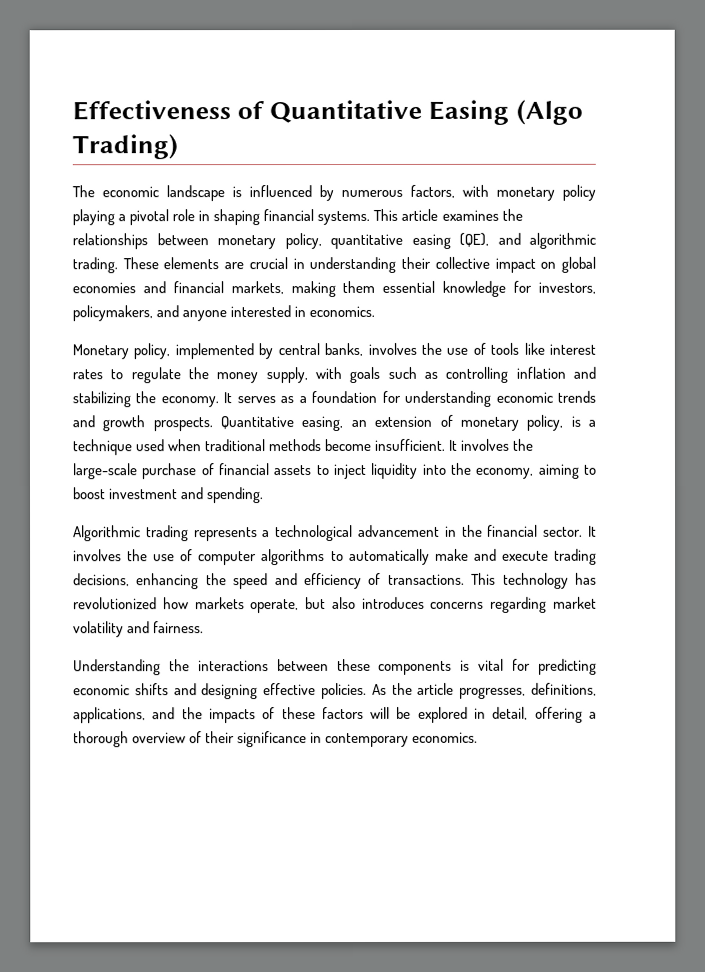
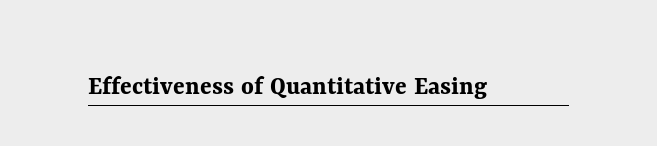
- Effectiveness of Quantitative Easing (Algo Trading)
- The economic landscape is influenced by numerous factors, with monetary policy playing a pivotal role in shaping financial systems. This article examines the relationships between monetary policy, quantitative easing (QE), and algorithmic trading. These elements are crucial in understanding their collective impact on global economies and financial markets, making them essential knowledge for investors, policymakers, and anyone interested in economics.
- Monetary policy, implemented by central banks, involves the use of tools like interest rates to regulate the money supply, with goals such as controlling inflation and stabilizing the economy. It serves as a foundation for understanding economic trends and growth prospects. Quantitative easing, an extension of monetary policy, is a technique used when traditional methods become insufficient. It involves the large-scale purchase of financial assets to inject liquidity into the economy, aiming to boost investment and spending.
- Algorithmic trading represents a technological advancement in the financial sector. It involves the use of computer algorithms to automatically make and execute trading decisions, enhancing the speed and efficiency of transactions. This technology has revolutionized how markets operate, but also introduces concerns regarding market volatility and fairness.
- Understanding the interactions between these components is vital for predicting economic shifts and designing effective policies. As the article progresses, definitions, applications, and the impacts of these factors will be explored in detail, offering a thorough overview of their significance in contemporary economics.
+ Effectiveness of Quantitative Easing

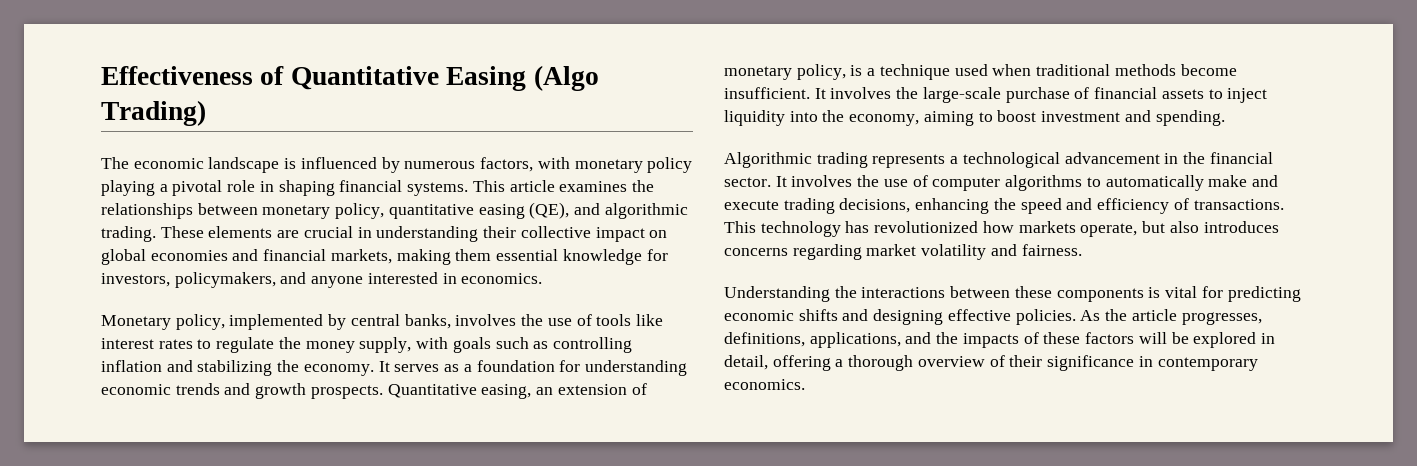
- Effectiveness of Quantitative Easing
+ Effectiveness of Quantitative Easing (Algo Trading)
+ The economic landscape is influenced by numerous factors, with monetary policy playing a pivotal role in shaping financial systems. This article examines the relationships between monetary policy, quantitative easing (QE), and algorithmic trading. These elements are crucial in understanding their collective impact on global economies and financial markets, making them essential knowledge for investors, policymakers, and anyone interested in economics.
+ Monetary policy, implemented by central banks, involves the use of tools like interest rates to regulate the money supply, with goals such as controlling inflation and stabilizing the economy. It serves as a foundation for understanding economic trends and growth prospects. Quantitative easing, an extension of monetary policy, is a technique used when traditional methods become insufficient. It involves the large-scale purchase of financial assets to inject liquidity into the economy, aiming to boost investment and spending.
+ Algorithmic trading represents a technological advancement in the financial sector. It involves the use of computer algorithms to automatically make and execute trading decisions, enhancing the speed and efficiency of transactions. This technology has revolutionized how markets operate, but also introduces concerns regarding market volatility and fairness.
+ Understanding the interactions between these components is vital for predicting economic shifts and designing effective policies. As the article progresses, definitions, applications, and the impacts of these factors will be explored in detail, offering a thorough overview of their significance in contemporary economics.

